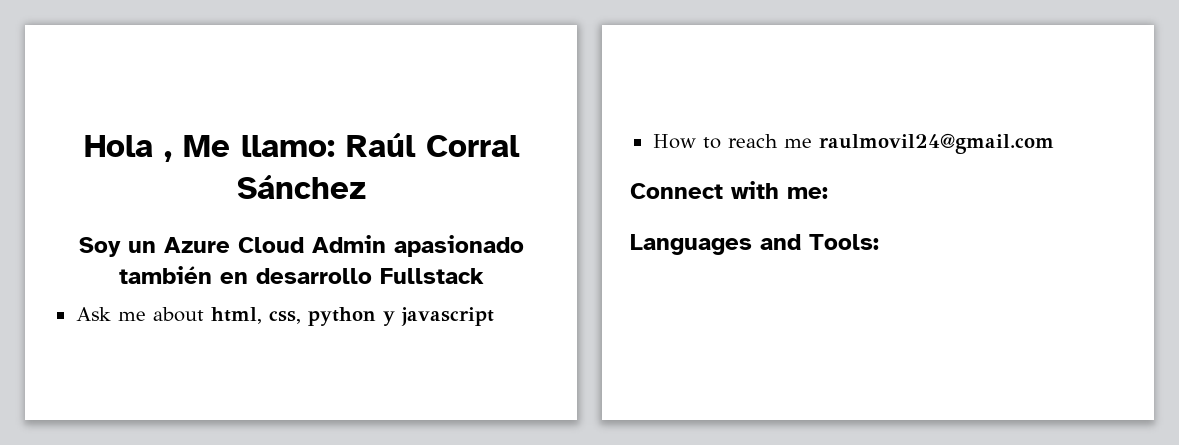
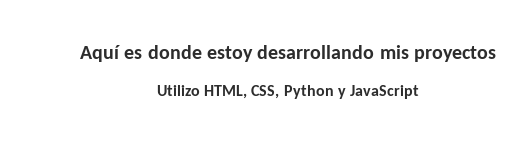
- Hola , Me llamo: Raúl Corral Sánchez
- Soy un Azure Cloud Admin apasionado también en desarrollo Fullstack
- Ask me about html, css, python y javascript
- How to reach me raulmovil24@gmail.com
- Connect with me:
- Languages and Tools:
+ Aquí es donde estoy desarrollando mis proyectos
+ Utilizo HTML, CSS, Python y JavaScript

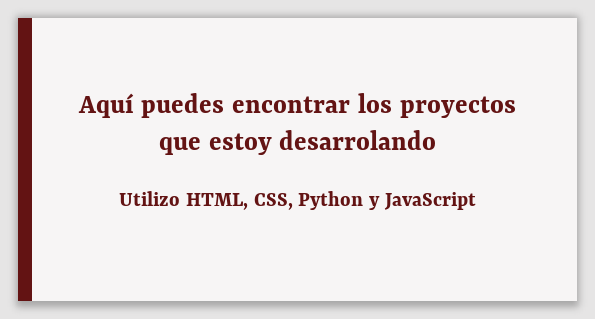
- Aquí es donde estoy desarrollando mis proyectos
+ Aquí puedes encontrar los proyectos que estoy desarrolando

